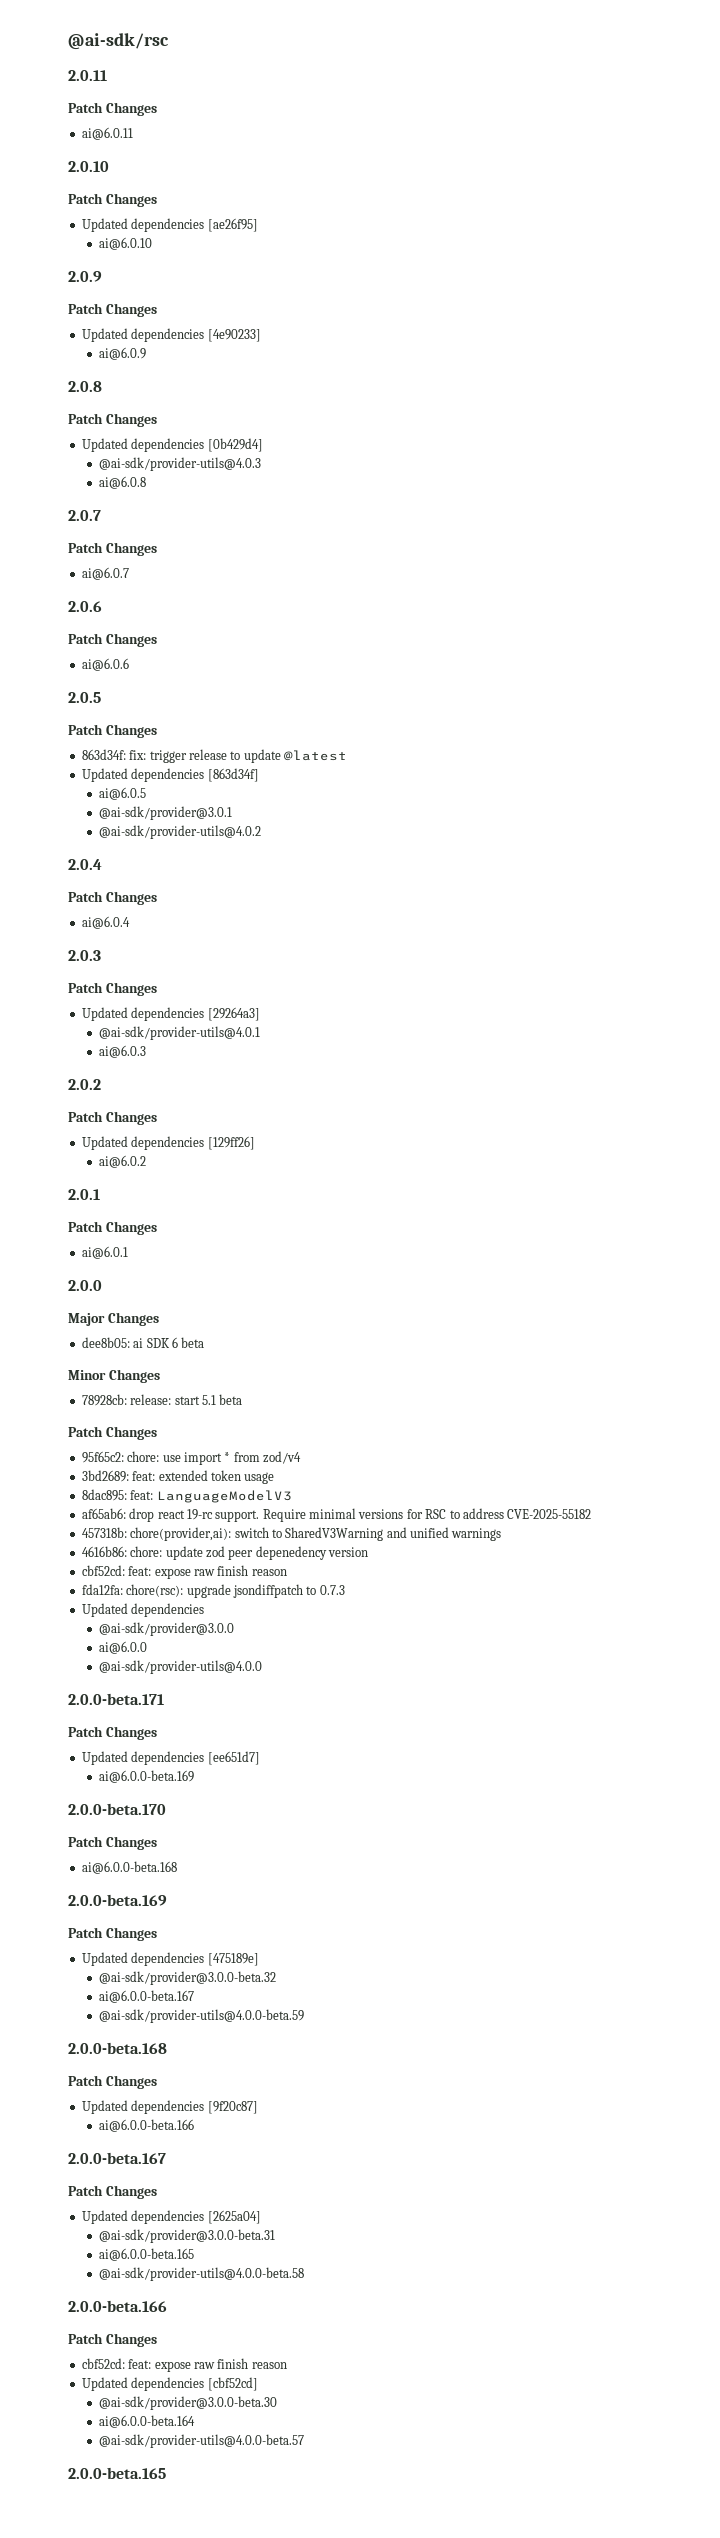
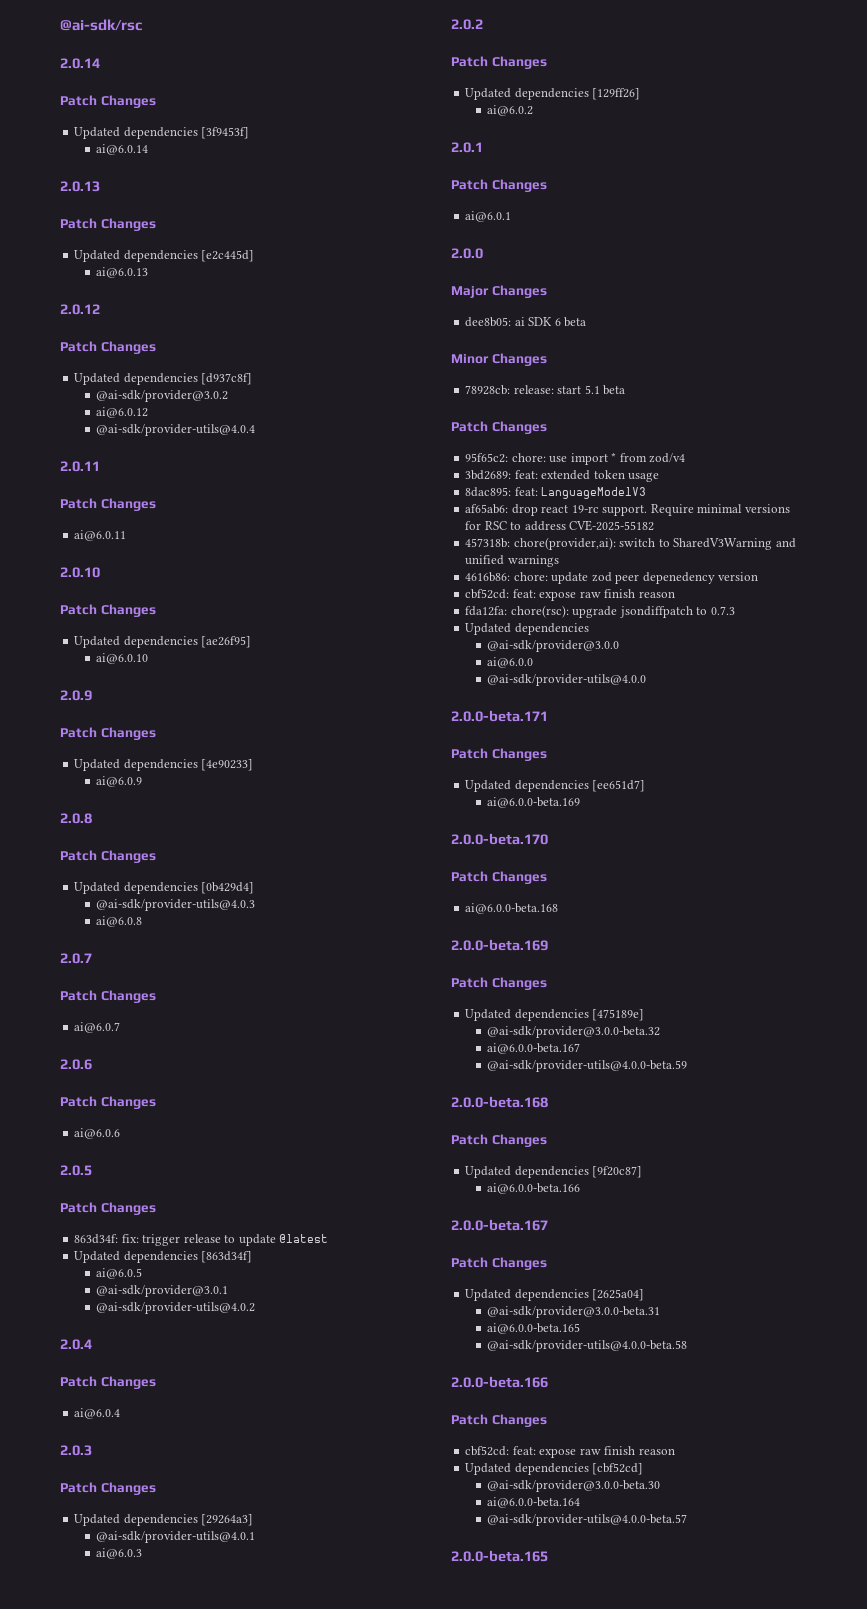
+ 2.0.14
+ Patch Changes
+ Updated dependencies [3f9453f]
+ ai@6.0.14
+ 2.0.13
+ Patch Changes
+ Updated dependencies [e2c445d]
+ ai@6.0.13
+ 2.0.12
+ Patch Changes
+ Updated dependencies [d937c8f]
+ @ai-sdk/provider@3.0.2
+ ai@6.0.12
+ @ai-sdk/provider-utils@4.0.4

